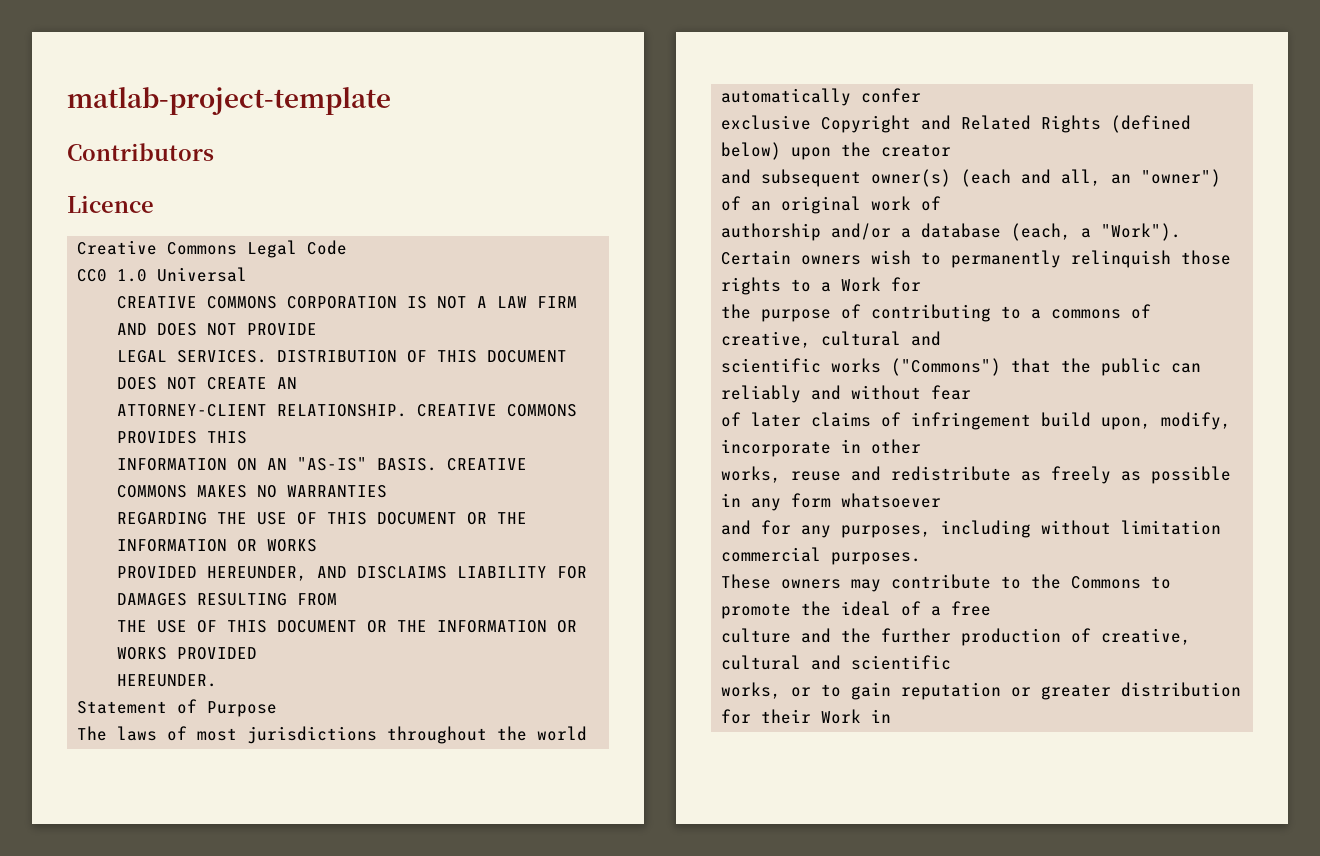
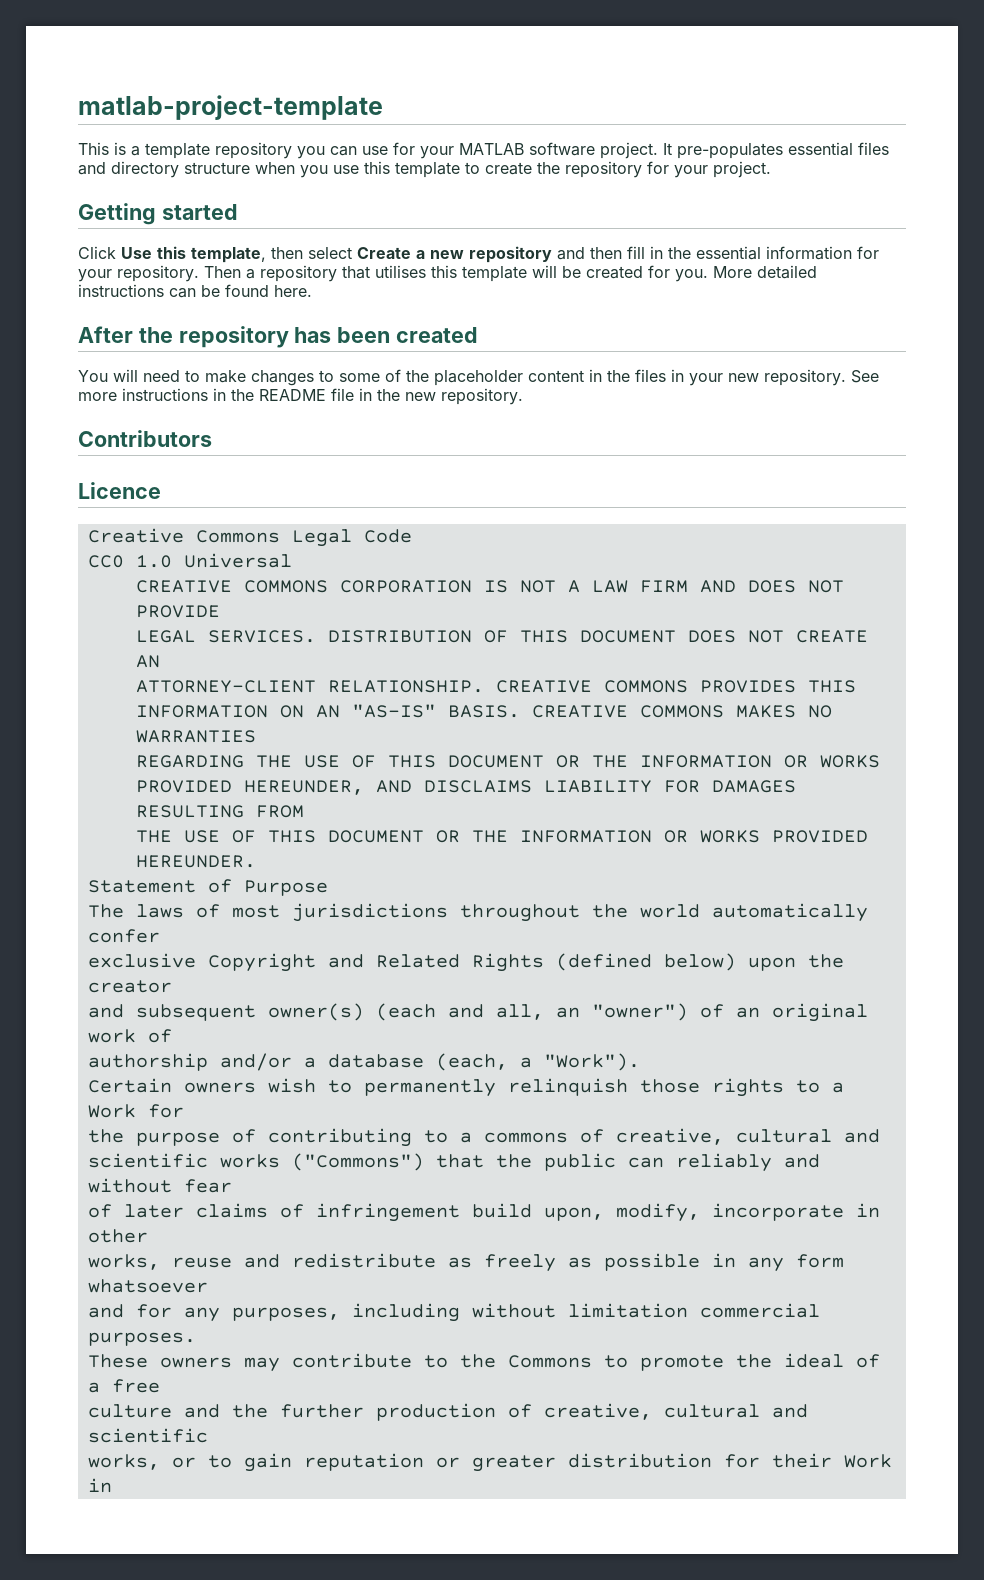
+ This is a template repository you can use for your MATLAB software project. It pre-populates essential files and directory structure when you use this template to create the repository for your project.
+ Getting started
+ Click Use this template, then select Create a new repository and then fill in the essential information for your repository. Then a repository that utilises this template will be created for you. More detailed instructions can be found here.
+ After the repository has been created
+ You will need to make changes to some of the placeholder content in the files in your new repository. See more instructions in the README file in the new repository.

